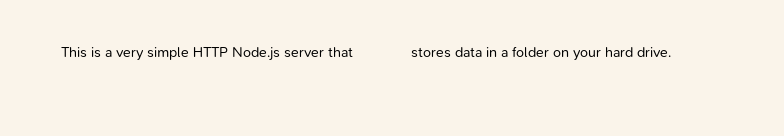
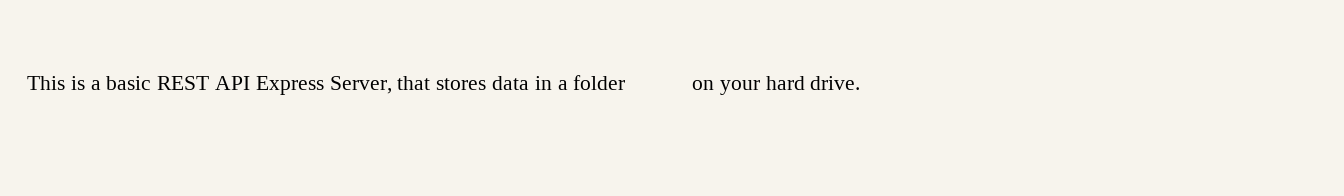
- This is a very simple HTTP Node.js server that stores data in a folder on your hard drive.
+ This is a basic REST API Express Server, that stores data in a folder on your hard drive.

